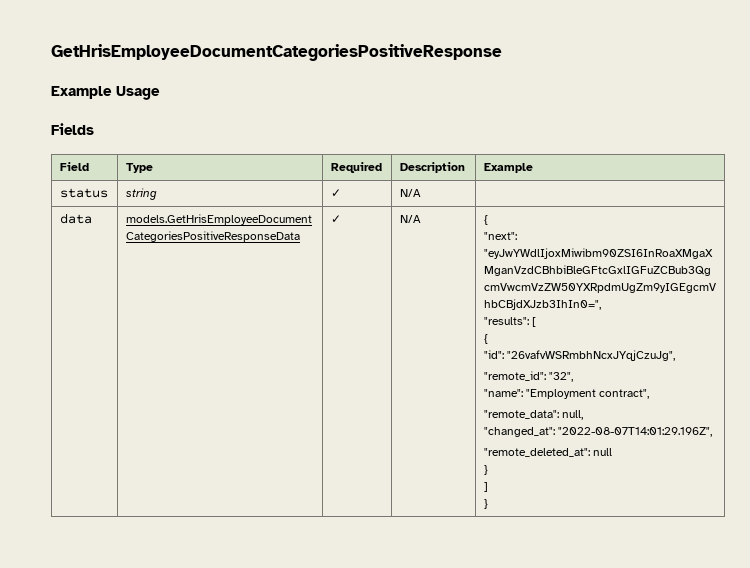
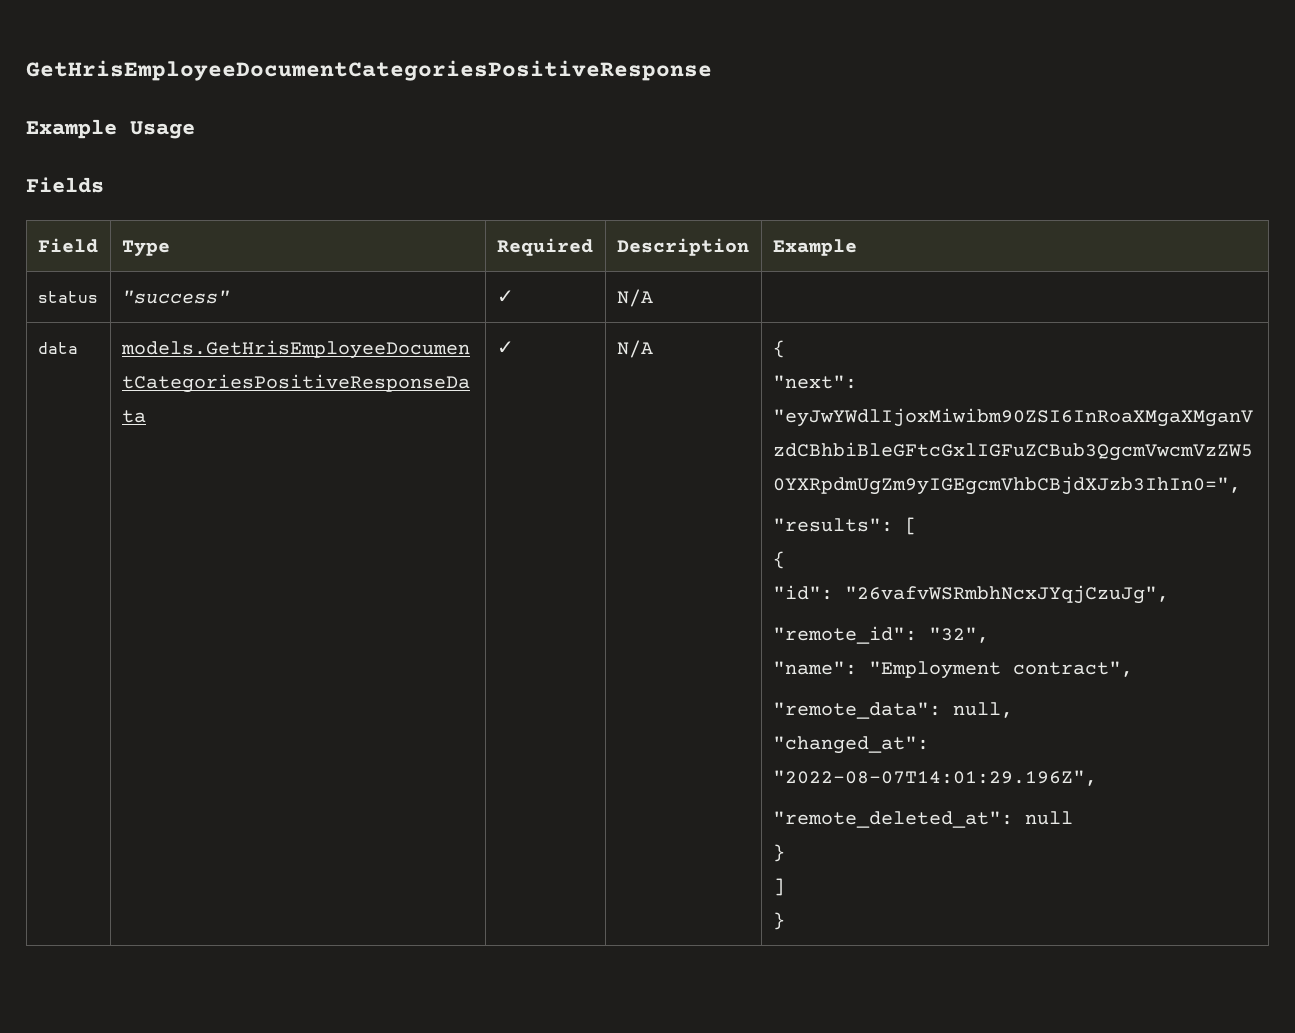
- status | string | ✓ | N/A |
+ status | "success" | ✓ | N/A |

